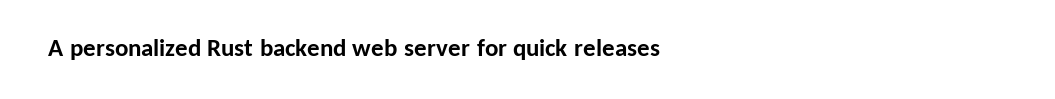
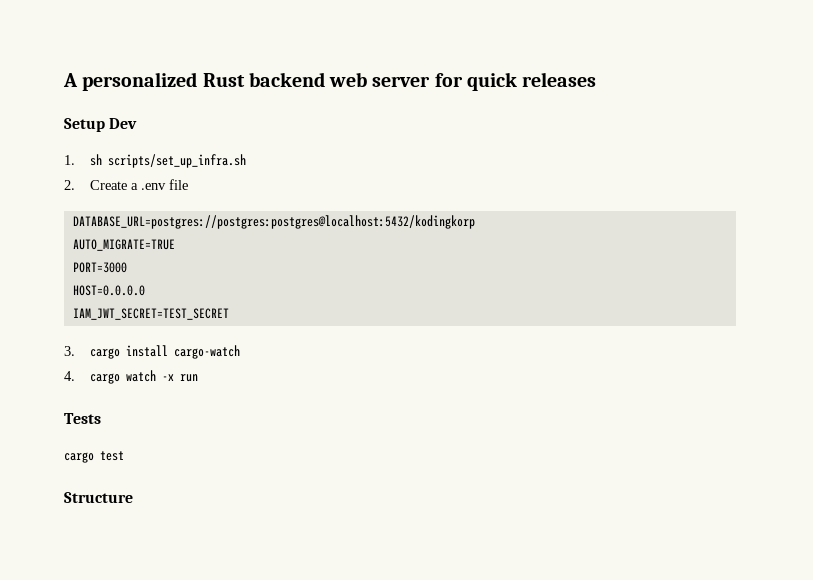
+ Setup Dev
+ 1. sh scripts/set_up_infra.sh
+ 2. Create a .env file
+ DATABASE_URL=postgres://postgres:postgres@localhost:5432/kodingkorp
+ AUTO_MIGRATE=TRUE
+ PORT=3000
+ HOST=0.0.0.0
+ IAM_JWT_SECRET=TEST_SECRET
+ 3. cargo install cargo-watch
+ 4. cargo watch -x run
+ Tests
+ cargo test
+ Structure

